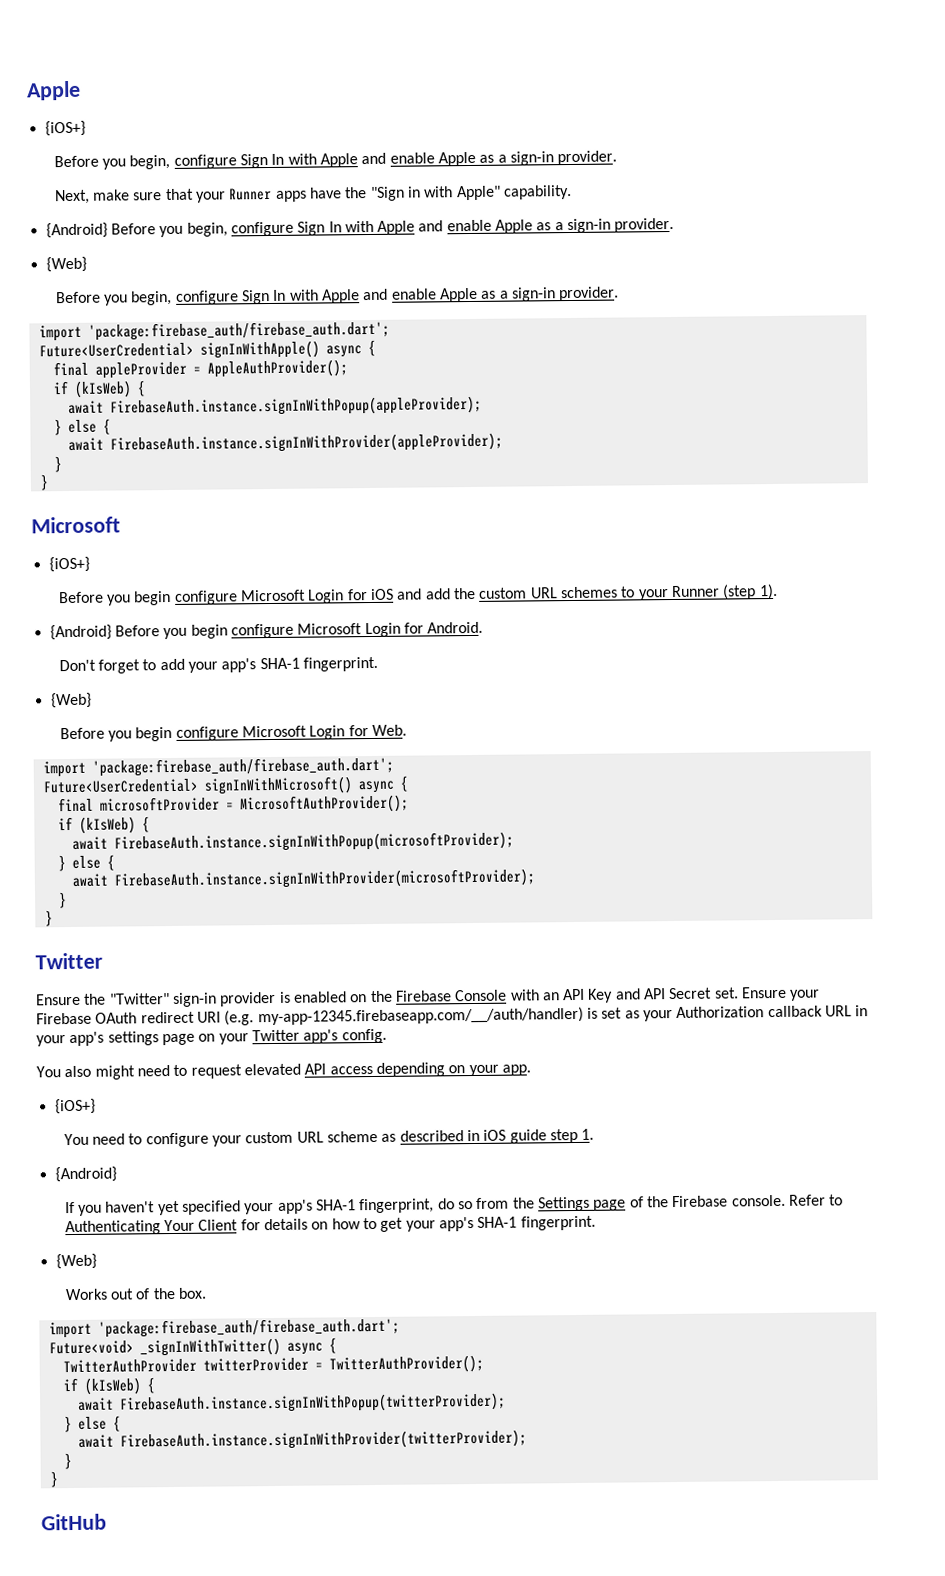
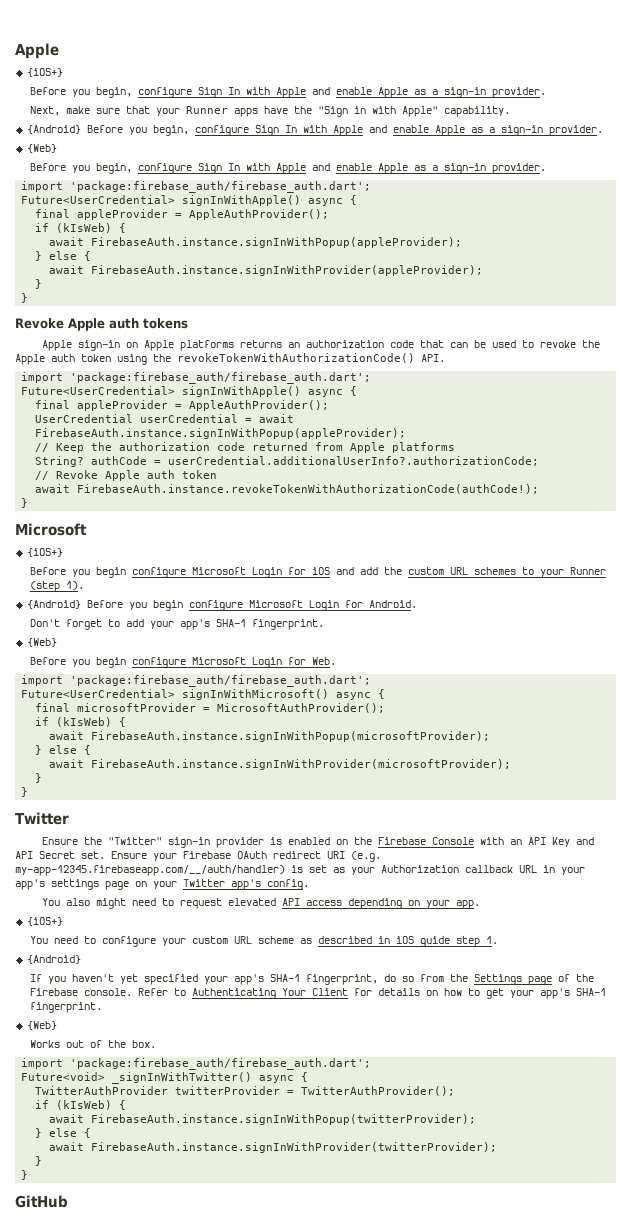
+ Revoke Apple auth tokens
+ Apple sign-in on Apple platforms returns an authorization code that can be used to revoke the Apple auth token using the revokeTokenWithAuthorizationCode() API.
+ import 'package:firebase_auth/firebase_auth.dart';
+ Future<UserCredential> signInWithApple() async {
+ final appleProvider = AppleAuthProvider();
+ UserCredential userCredential = await FirebaseAuth.instance.signInWithPopup(appleProvider);
+ // Keep the authorization code returned from Apple platforms
+ String? authCode = userCredential.additionalUserInfo?.authorizationCode;
+ // Revoke Apple auth token
+ await FirebaseAuth.instance.revokeTokenWithAuthorizationCode(authCode!);
+ }

